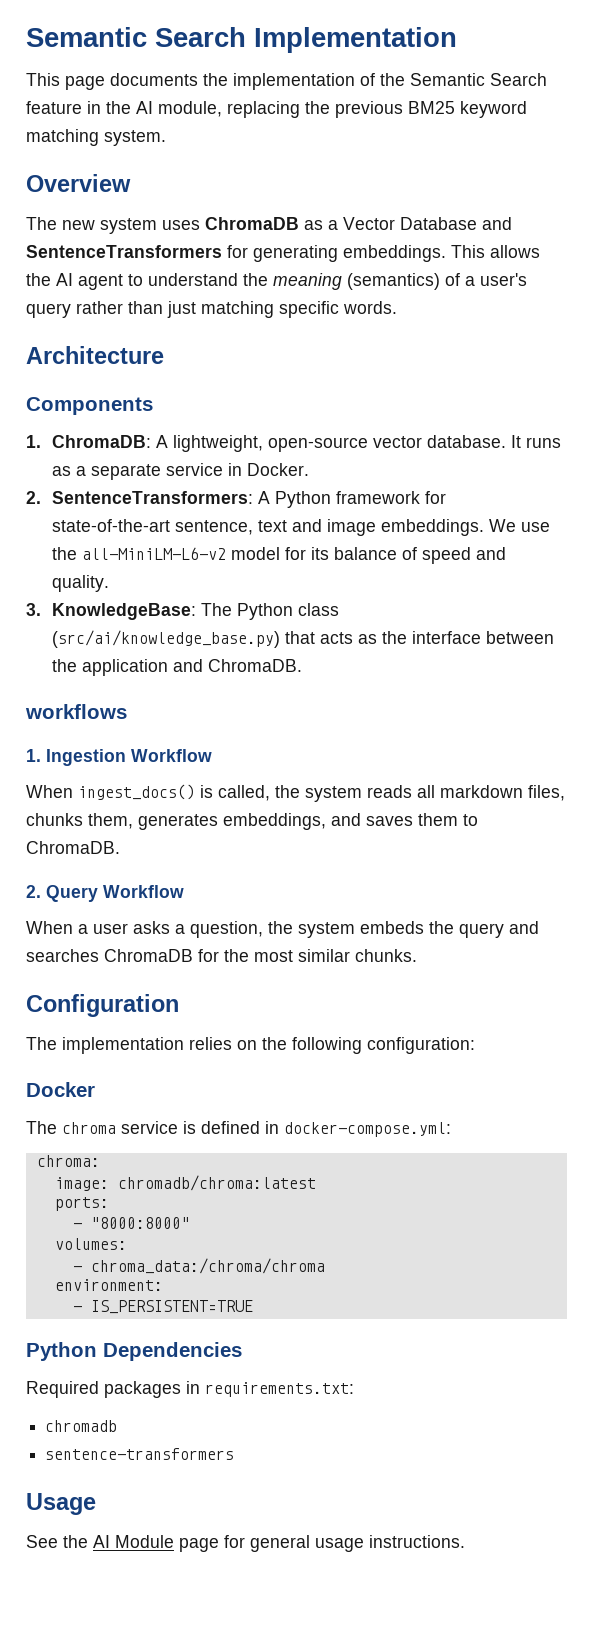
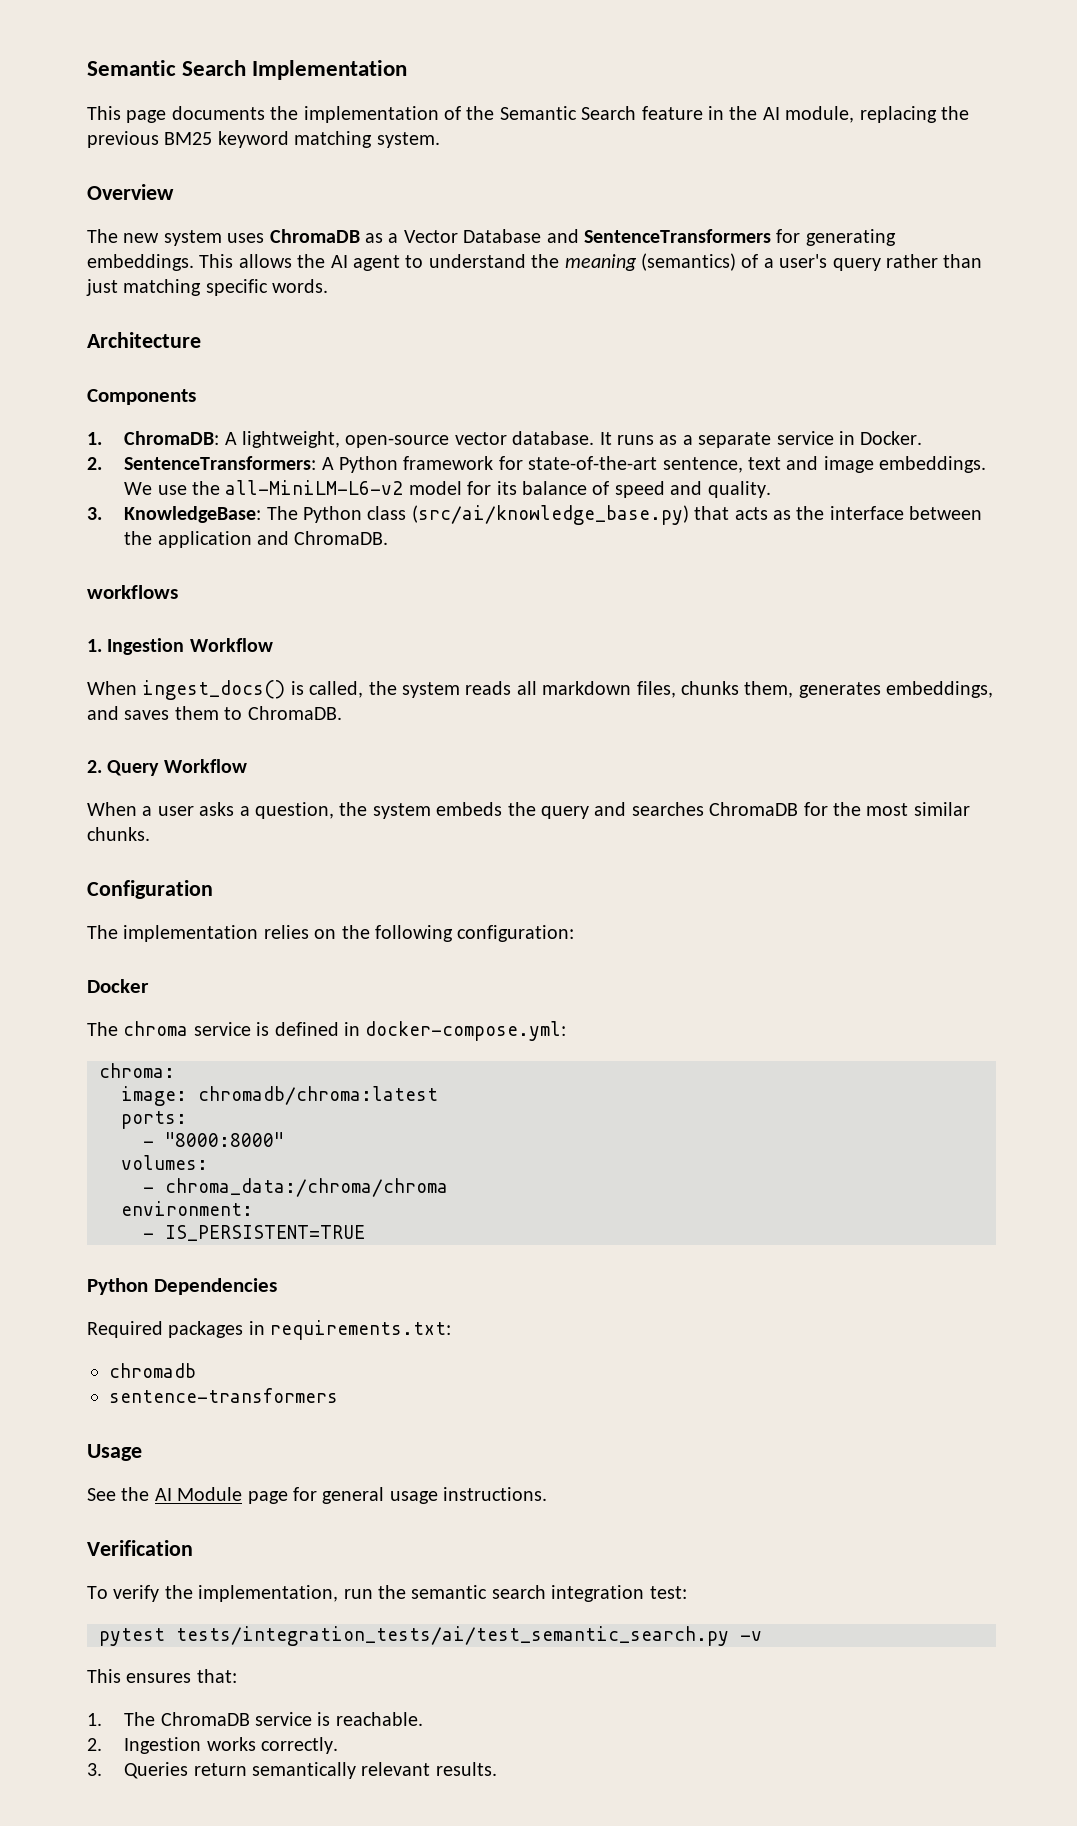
+ Verification
+ To verify the implementation, run the semantic search integration test:
+ pytest tests/integration_tests/ai/test_semantic_search.py -v
+ This ensures that:
+ 1. The ChromaDB service is reachable.
+ 2. Ingestion works correctly.
+ 3. Queries return semantically relevant results.

